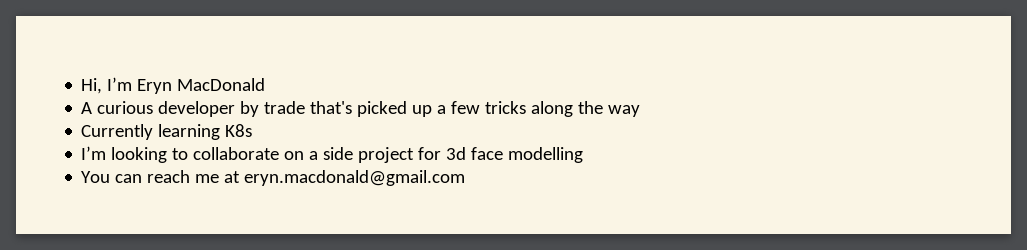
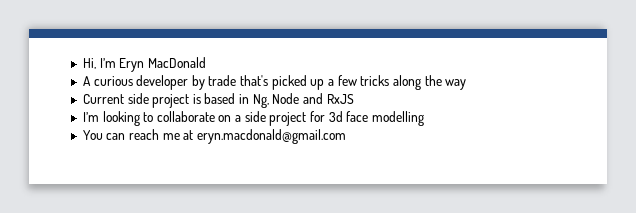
- Currently learning K8s
+ Current side project is based in Ng, Node and RxJS

